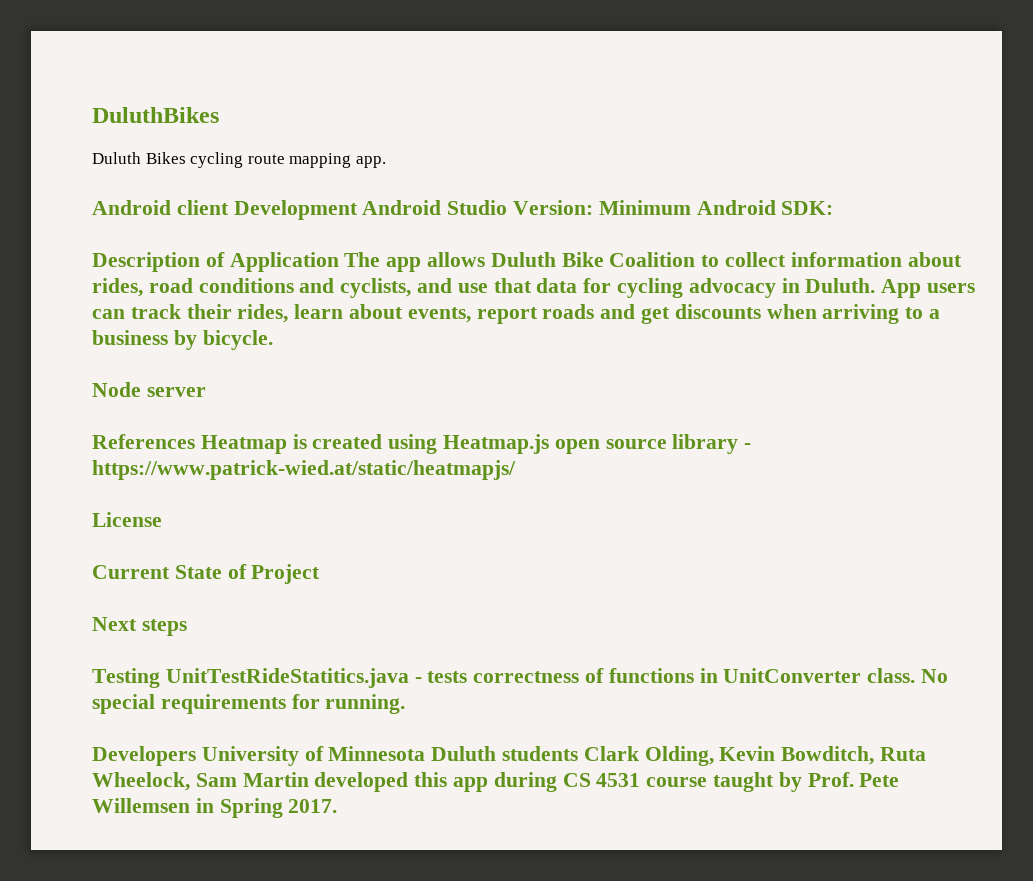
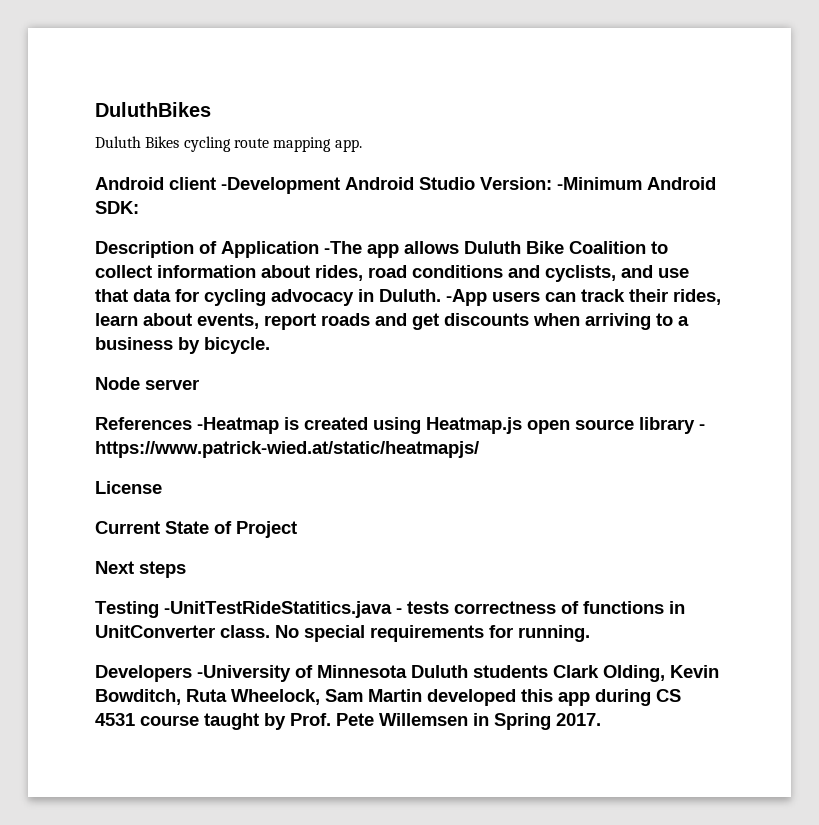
- Android client Development Android Studio Version: Minimum Android SDK:
+ Android client -Development Android Studio Version: -Minimum Android SDK:
- Description of Application The app allows Duluth Bike Coalition to collect information about rides, road conditions and cyclists, and use that data for cycling advocacy in Duluth.
+ Description of Application -The app allows Duluth Bike Coalition to collect information about rides, road conditions and cyclists, and use that data for cycling advocacy in Duluth.
- App users can track their rides, learn about events, report roads and get discounts when arriving to a business by bicycle.
+ -App users can track their rides, learn about events, report roads and get discounts when arriving to a business by bicycle.
- References Heatmap is created using Heatmap.js open source library - https://www.patrick-wied.at/static/heatmapjs/
+ References -Heatmap is created using Heatmap.js open source library - https://www.patrick-wied.at/static/heatmapjs/
- Testing UnitTestRideStatitics.java - tests correctness of functions in UnitConverter class.
+ Testing -UnitTestRideStatitics.java - tests correctness of functions in UnitConverter class.
- Developers University of Minnesota Duluth students Clark Olding, Kevin Bowditch, Ruta Wheelock, Sam Martin developed this app during CS 4531 course taught by Prof. Pete Willemsen in Spring 2017.
+ Developers -University of Minnesota Duluth students Clark Olding, Kevin Bowditch, Ruta Wheelock, Sam Martin developed this app during CS 4531 course taught by Prof. Pete Willemsen in Spring 2017.

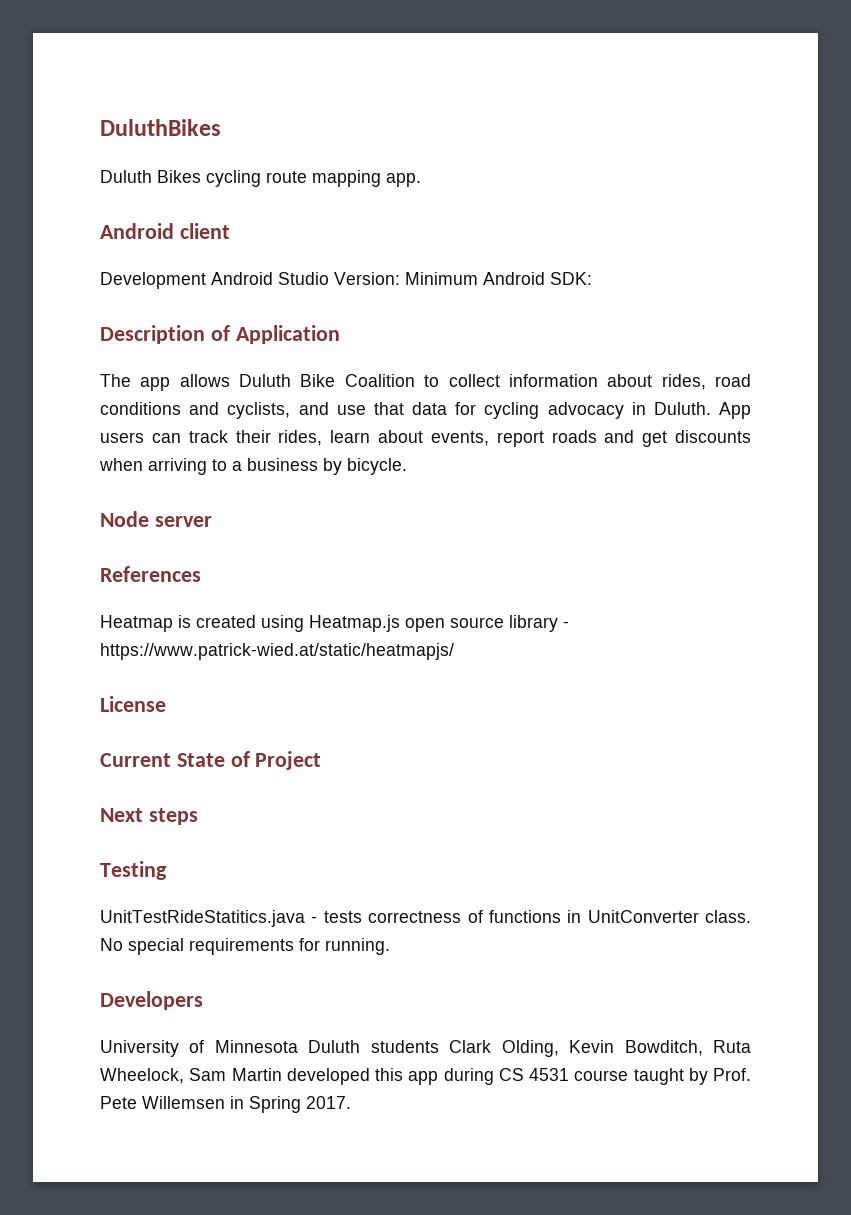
- Android client -Development Android Studio Version: -Minimum Android SDK:
+ Android client
+ Development Android Studio Version: Minimum Android SDK:
- Description of Application -The app allows Duluth Bike Coalition to collect information about rides, road conditions and cyclists, and use that data for cycling advocacy in Duluth.
+ Description of Application
+ The app allows Duluth Bike Coalition to collect information about rides, road conditions and cyclists, and use that data for cycling advocacy in Duluth.
- -App users can track their rides, learn about events, report roads and get discounts when arriving to a business by bicycle.
+ App users can track their rides, learn about events, report roads and get discounts when arriving to a business by bicycle.
- References -Heatmap is created using Heatmap.js open source library - https://www.patrick-wied.at/static/heatmapjs/
+ References
+ Heatmap is created using Heatmap.js open source library - https://www.patrick-wied.at/static/heatmapjs/
- Testing -UnitTestRideStatitics.java - tests correctness of functions in UnitConverter class.
+ Testing
+ UnitTestRideStatitics.java - tests correctness of functions in UnitConverter class.
- Developers -University of Minnesota Duluth students Clark Olding, Kevin Bowditch, Ruta Wheelock, Sam Martin developed this app during CS 4531 course taught by Prof. Pete Willemsen in Spring 2017.
+ Developers
+ University of Minnesota Duluth students Clark Olding, Kevin Bowditch, Ruta Wheelock, Sam Martin developed this app during CS 4531 course taught by Prof. Pete Willemsen in Spring 2017.

